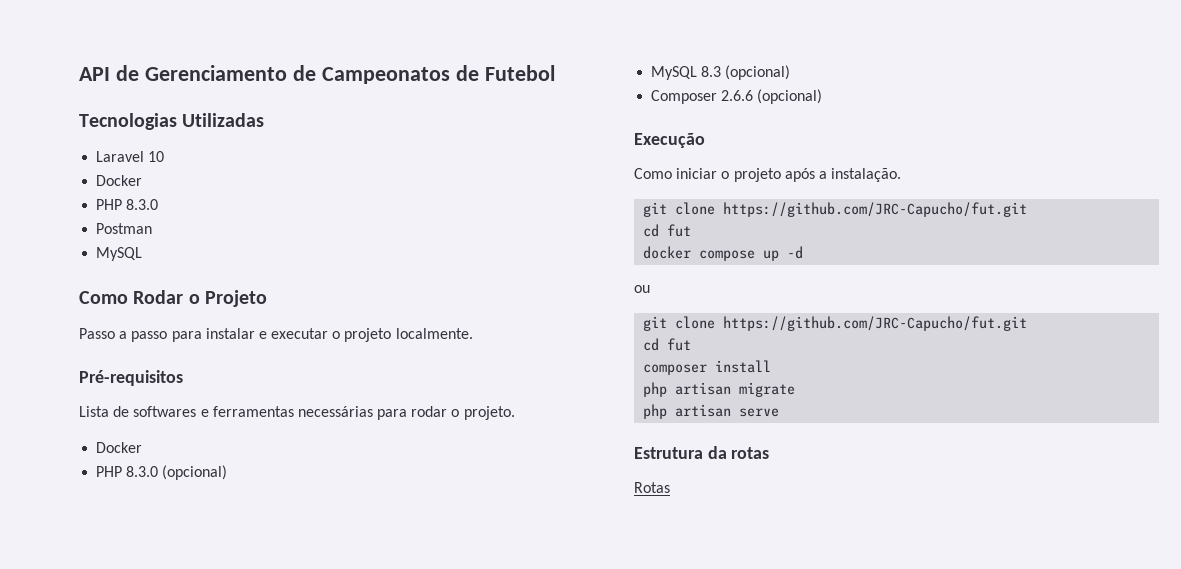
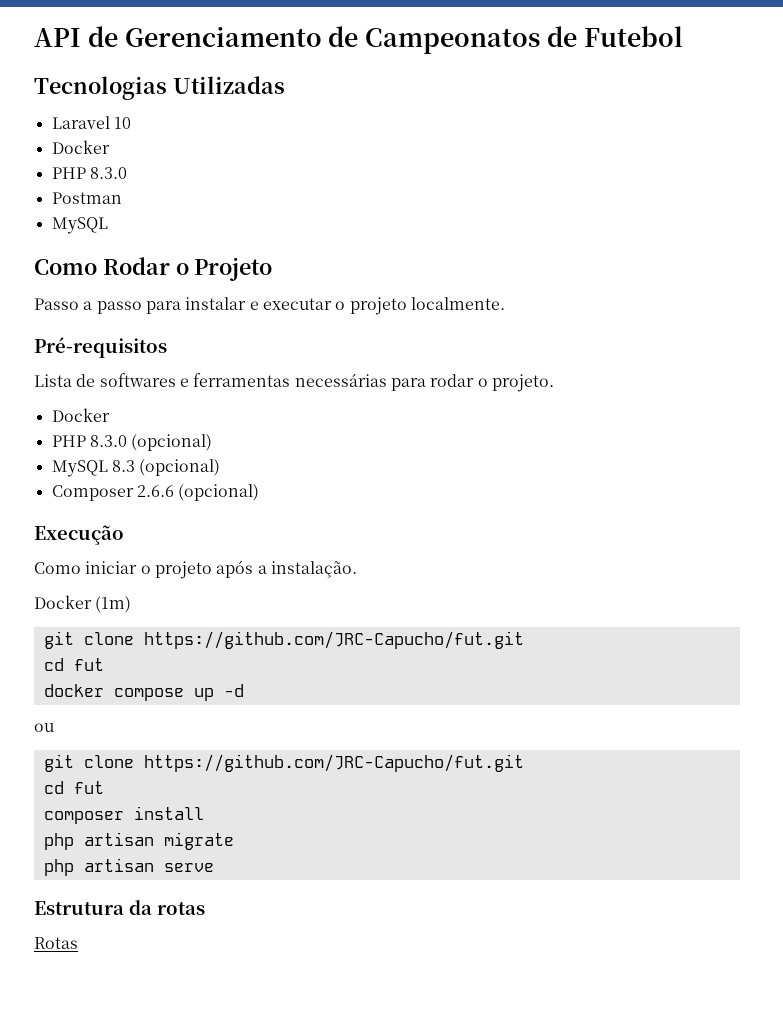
+ Docker (1m)

